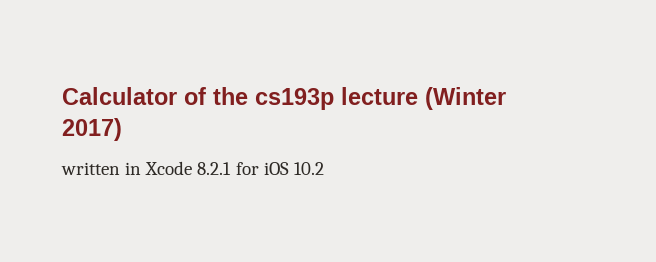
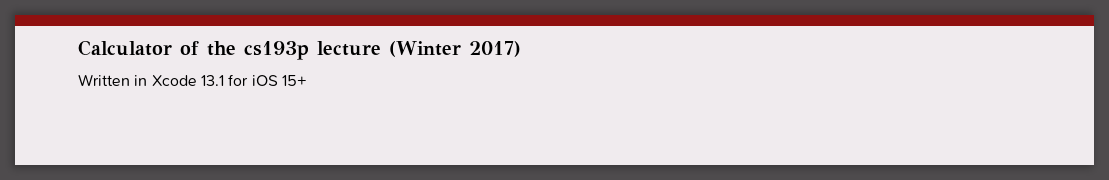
- written in Xcode 8.2.1 for iOS 10.2
+ Written in Xcode 13.1 for iOS 15+

